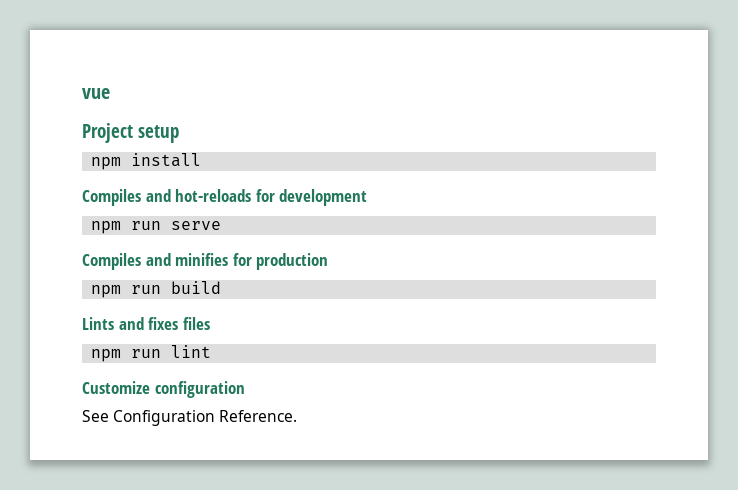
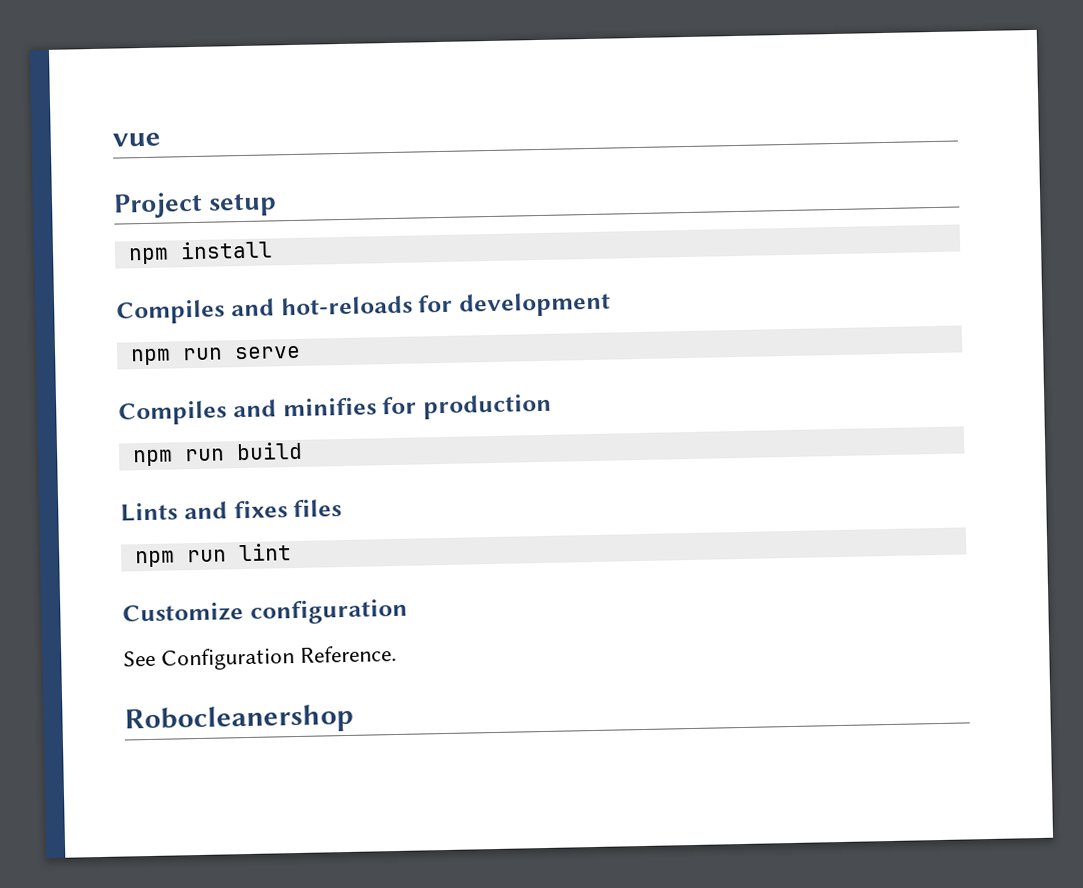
+ Robocleanershop

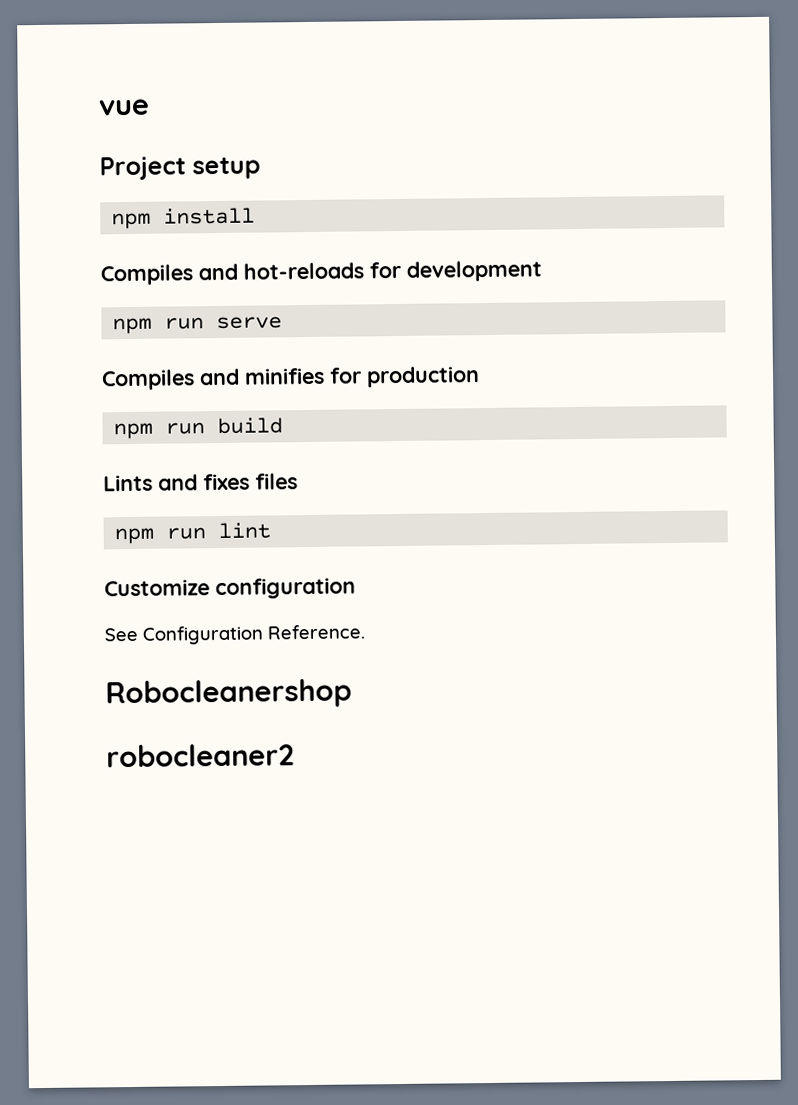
+ robocleaner2

